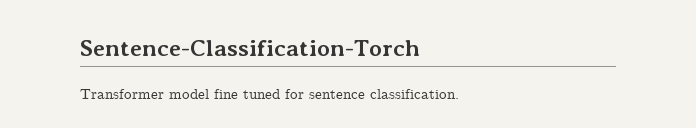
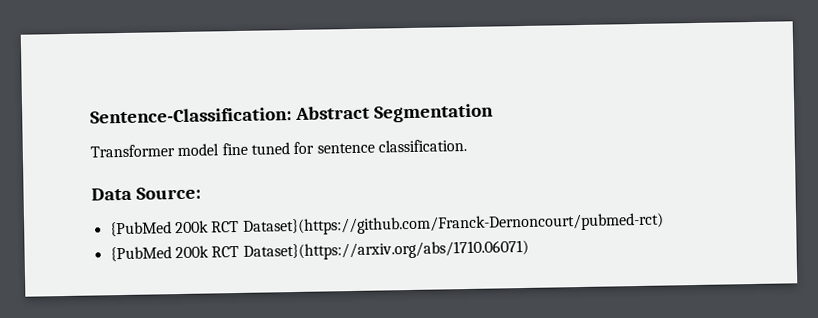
- Sentence-Classification-Torch
+ Sentence-Classification: Abstract Segmentation
+ Data Source:
+ {PubMed 200k RCT Dataset}(https://github.com/Franck-Dernoncourt/pubmed-rct)
+ {PubMed 200k RCT Dataset}(https://arxiv.org/abs/1710.06071)

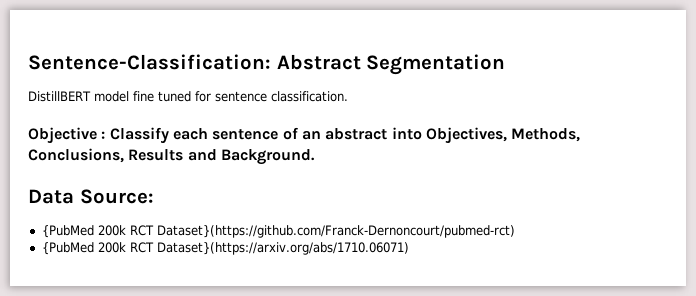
- Transformer model fine tuned for sentence classification.
+ DistillBERT model fine tuned for sentence classification.
+ Objective : Classify each sentence of an abstract into Objectives, Methods, Conclusions, Results and Background.

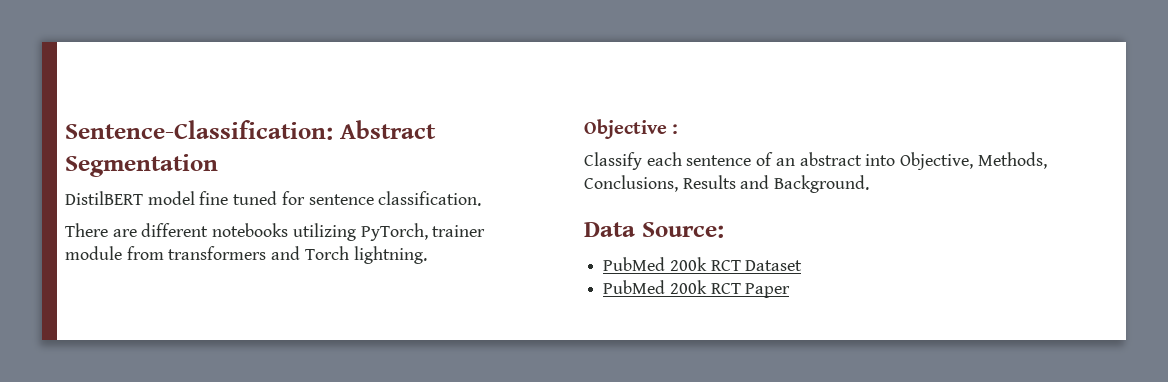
- DistillBERT model fine tuned for sentence classification.
+ DistilBERT model fine tuned for sentence classification.
+ There are different notebooks utilizing PyTorch, trainer module from transformers and Torch lightning.
- Objective : Classify each sentence of an abstract into Objectives, Methods, Conclusions, Results and Background.
+ Objective :
+ Classify each sentence of an abstract into Objective, Methods, Conclusions, Results and Background.
- {PubMed 200k RCT Dataset}(https://github.com/Franck-Dernoncourt/pubmed-rct)
- {PubMed 200k RCT Dataset}(https://arxiv.org/abs/1710.06071)
+ PubMed 200k RCT Dataset
+ PubMed 200k RCT Paper

